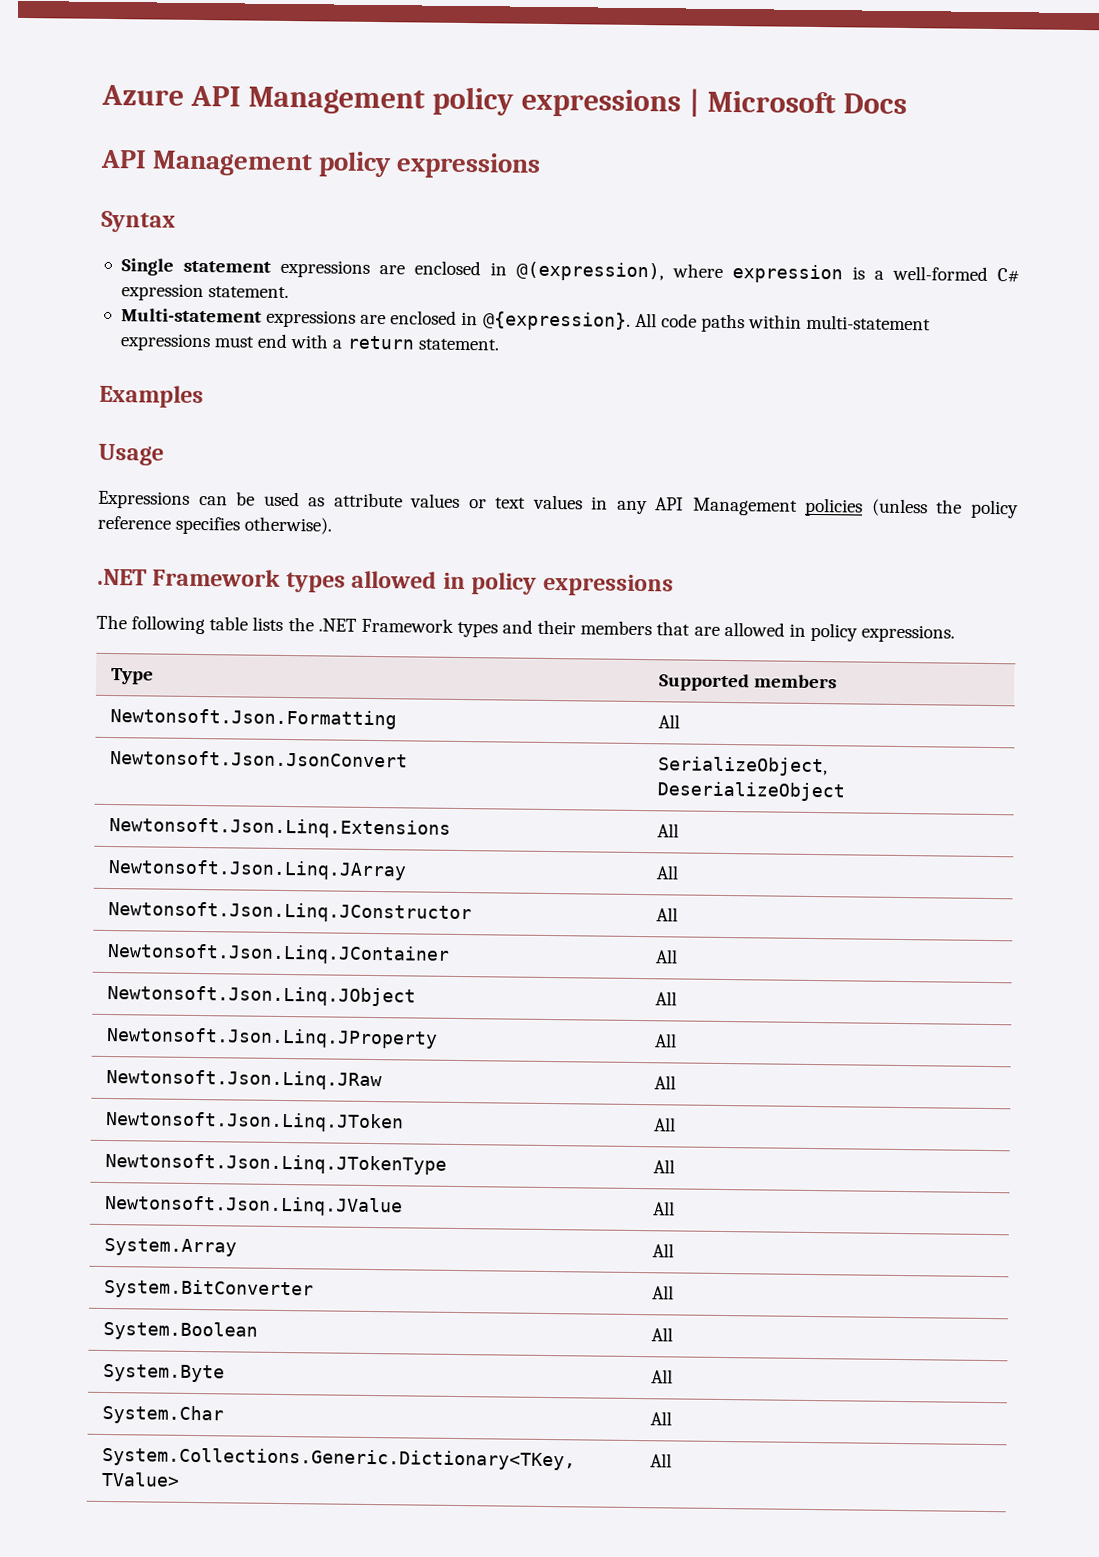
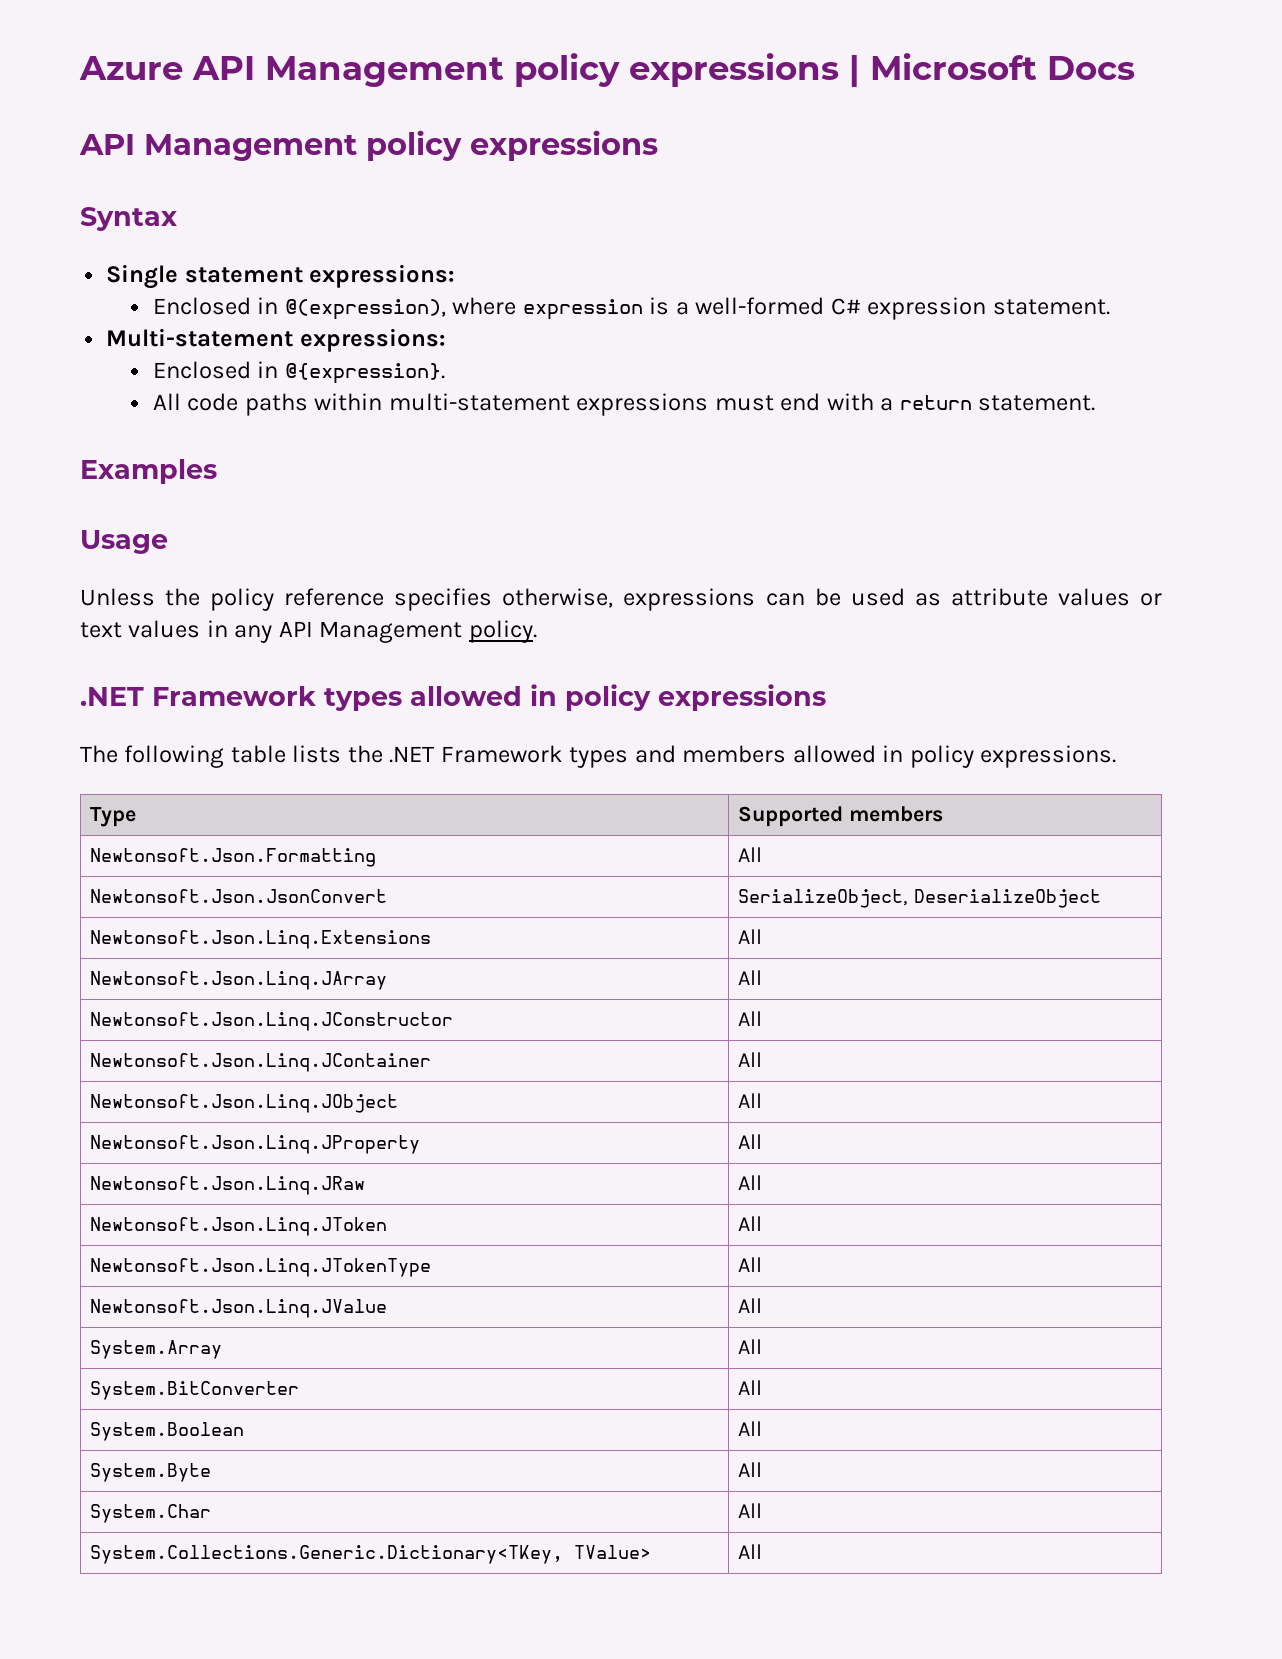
- Single statement expressions are enclosed in @(expression), where expression is a well-formed C# expression statement.
+ Single statement expressions:
+ Enclosed in @(expression), where expression is a well-formed C# expression statement.
- Multi-statement expressions are enclosed in @{expression}. All code paths within multi-statement expressions must end with a return statement.
+ Multi-statement expressions:
+ Enclosed in @{expression}.
+ All code paths within multi-statement expressions must end with a return statement.
- Expressions can be used as attribute values or text values in any API Management policies (unless the policy reference specifies otherwise).
+ Unless the policy reference specifies otherwise, expressions can be used as attribute values or text values in any API Management policy.
- The following table lists the .NET Framework types and their members that are allowed in policy expressions.
+ The following table lists the .NET Framework types and members allowed in policy expressions.

